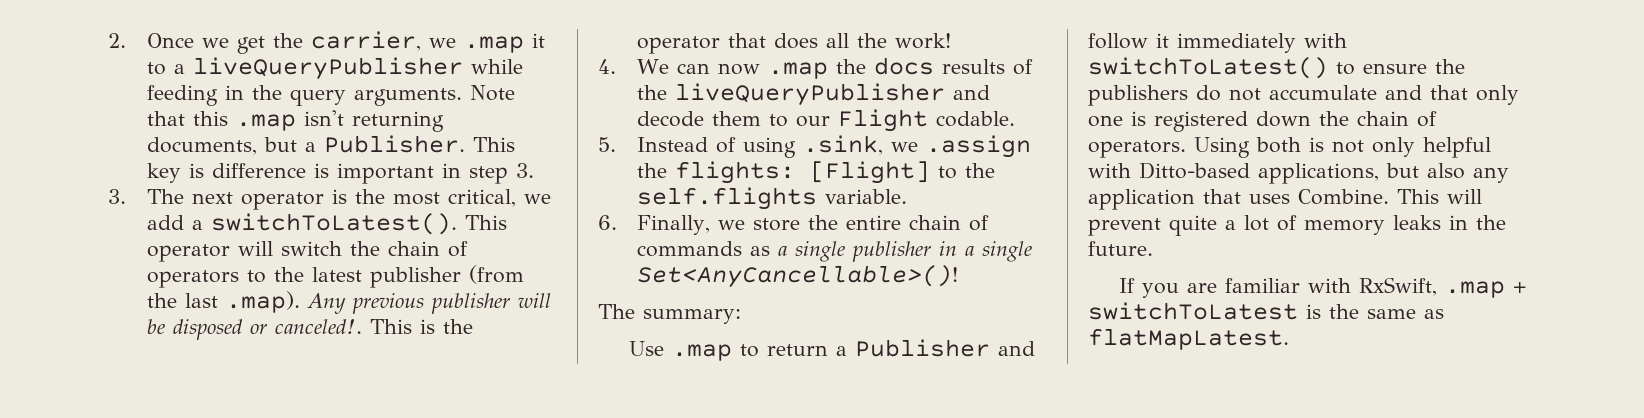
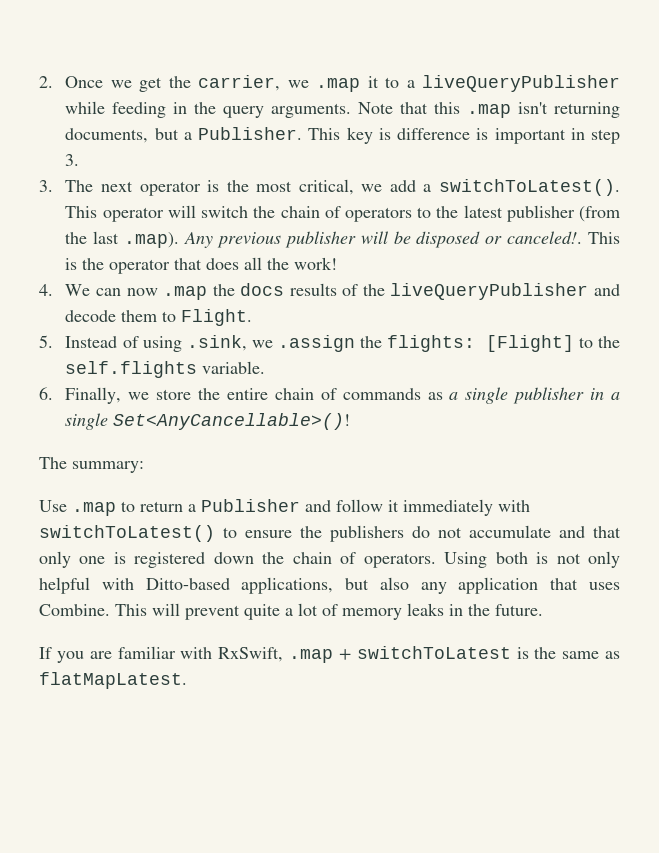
- 4. We can now .map the docs results of the liveQueryPublisher and decode them to our Flight codable.
+ 4. We can now .map the docs results of the liveQueryPublisher and decode them to Flight.

